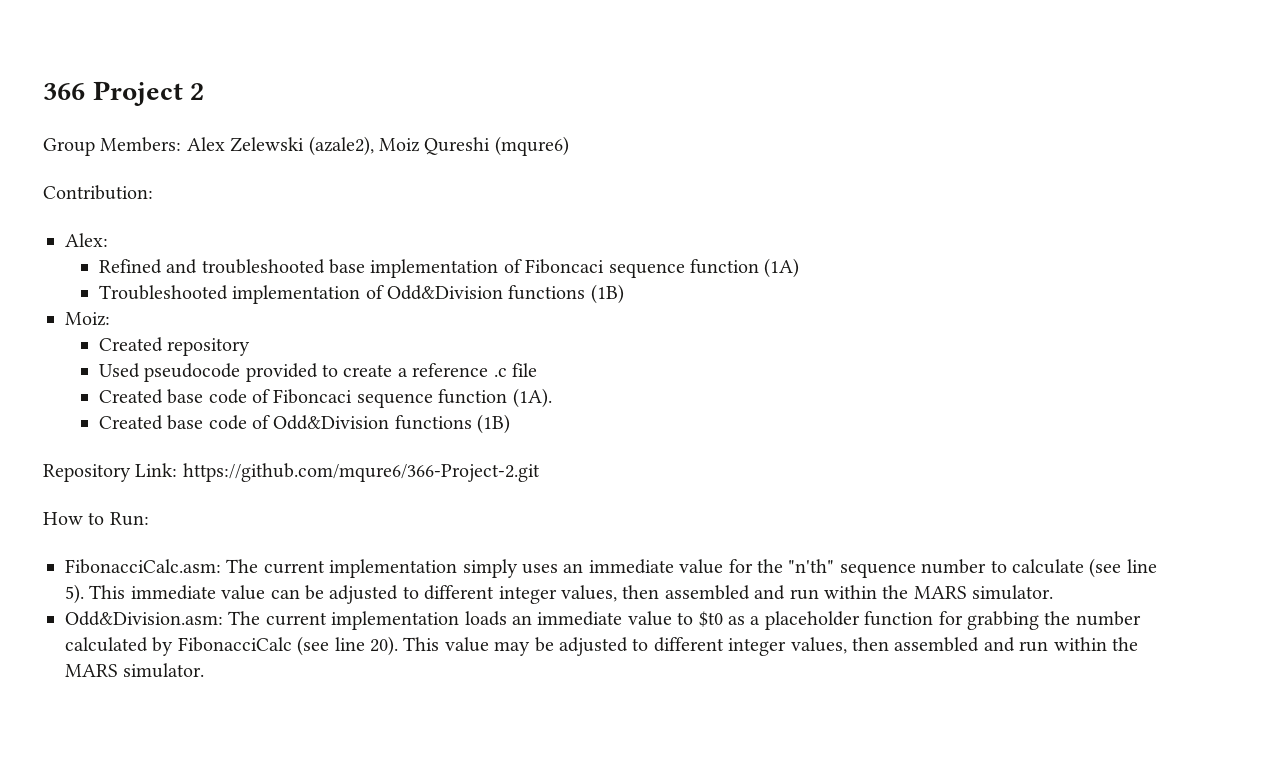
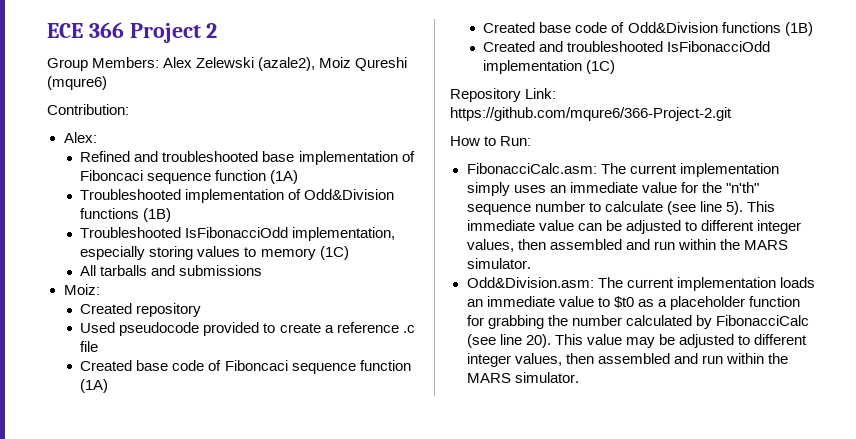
- 366 Project 2
+ ECE 366 Project 2
+ Troubleshooted IsFibonacciOdd implementation, especially storing values to memory (1C)
+ All tarballs and submissions
- Created base code of Fiboncaci sequence function (1A).
+ Created base code of Fiboncaci sequence function (1A)
+ Created and troubleshooted IsFibonacciOdd implementation (1C)

